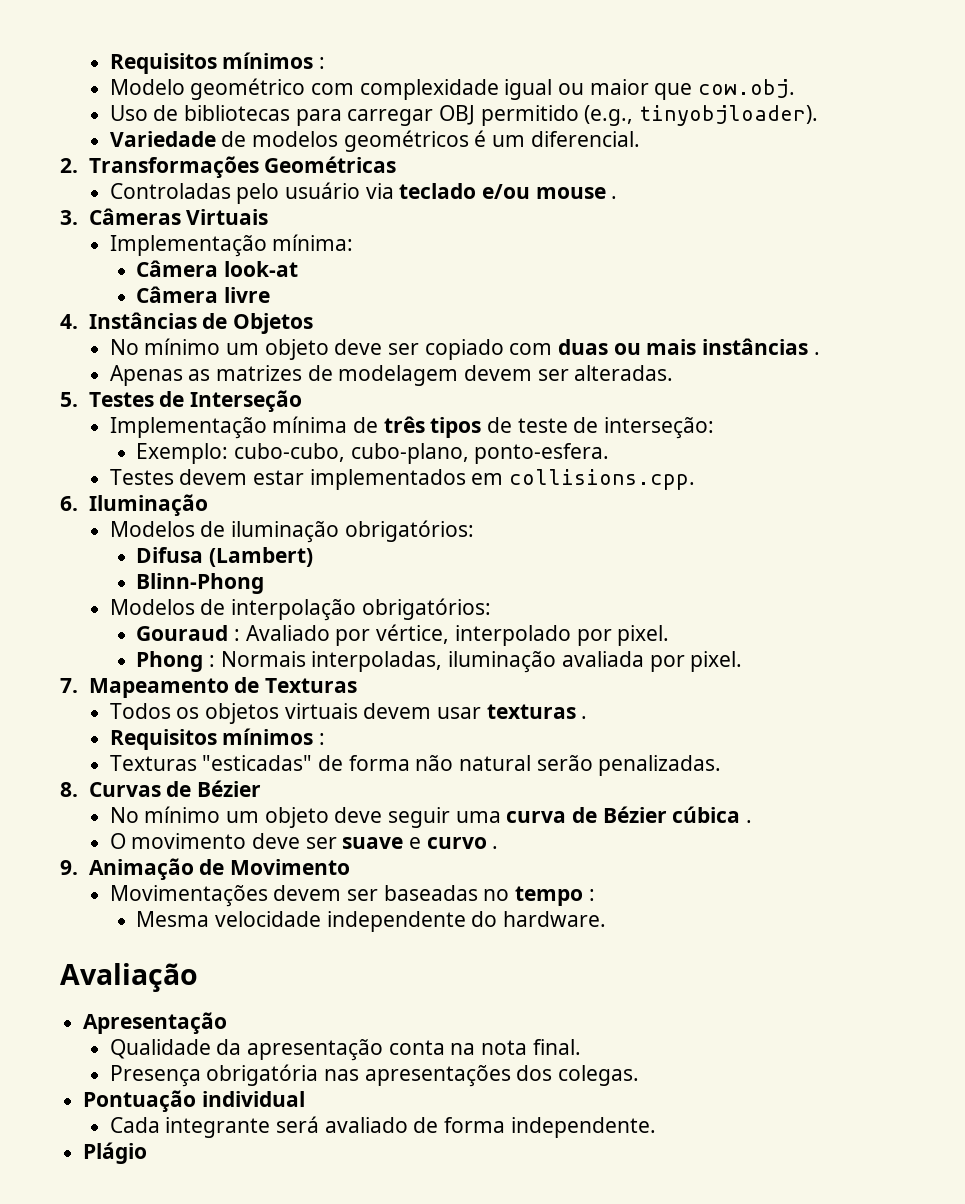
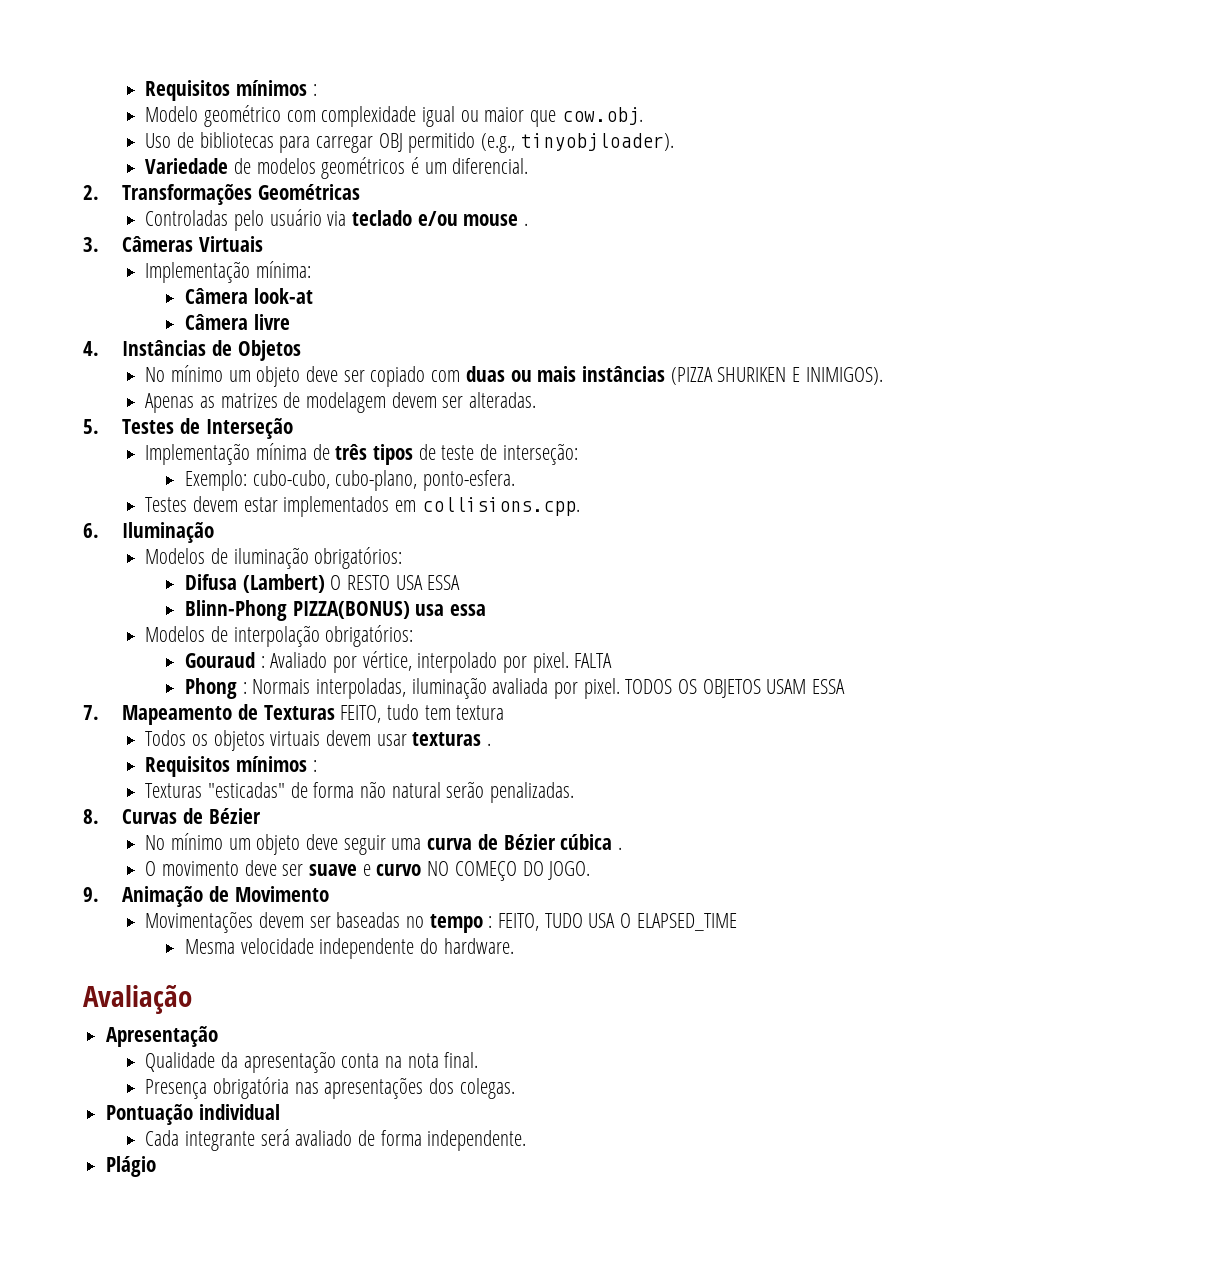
- No mínimo um objeto deve ser copiado com duas ou mais instâncias .
+ No mínimo um objeto deve ser copiado com duas ou mais instâncias (PIZZA SHURIKEN E INIMIGOS).
- Difusa (Lambert)
- Blinn-Phong
+ Difusa (Lambert) O RESTO USA ESSA
+ Blinn-Phong PIZZA(BONUS) usa essa
+ FALTA
+ TODOS OS OBJETOS USAM ESSA
- 7. Mapeamento de Texturas
+ 7. Mapeamento de Texturas FEITO, tudo tem textura
- O movimento deve ser suave e curvo .
+ O movimento deve ser suave e curvo NO COMEÇO DO JOGO.
- Movimentações devem ser baseadas no tempo :
+ Movimentações devem ser baseadas no tempo : FEITO, TUDO USA O ELAPSED_TIME

